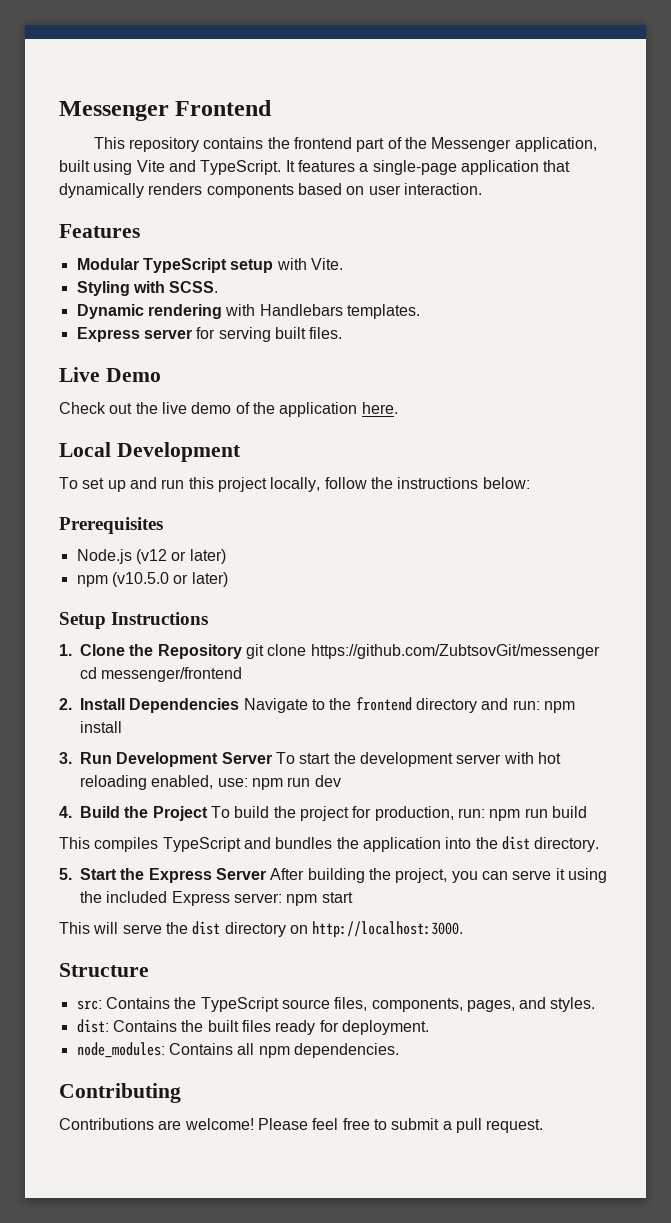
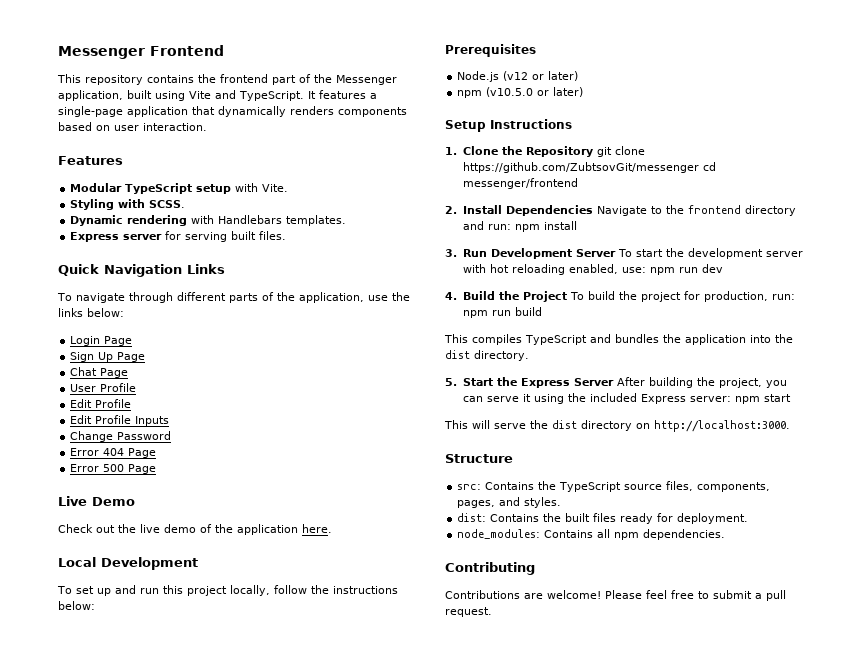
+ Quick Navigation Links
+ To navigate through different parts of the application, use the links below:
+ Login Page
+ Sign Up Page
+ Chat Page
+ User Profile
+ Edit Profile
+ Edit Profile Inputs
+ Change Password
+ Error 404 Page
+ Error 500 Page

